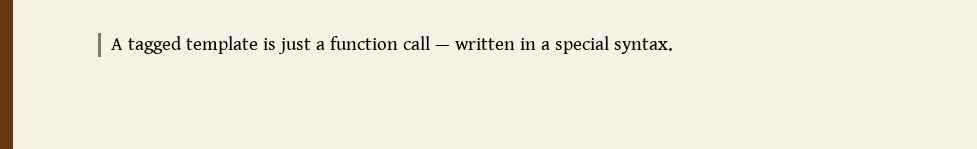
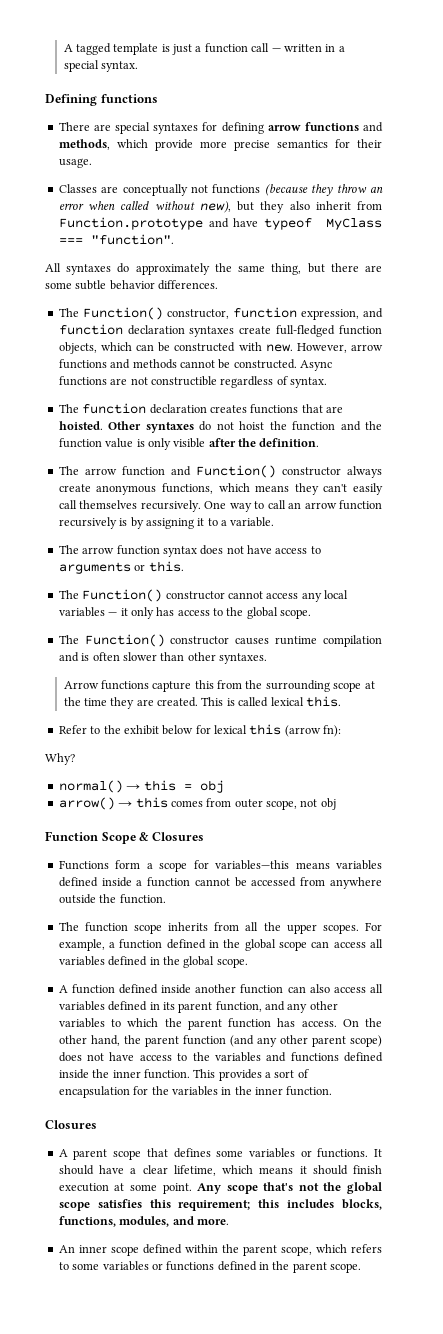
+ Defining functions
+ There are special syntaxes for defining arrow functions and methods, which provide more precise semantics for their usage.
+ Classes are conceptually not functions (because they throw an error when called without new), but they also inherit from Function.prototype and have typeof MyClass === "function".
+ All syntaxes do approximately the same thing, but there are some subtle behavior differences.
+ The Function() constructor, function expression, and function declaration syntaxes create full-fledged function objects, which can be constructed with new. However, arrow functions and methods cannot be constructed. Async functions are not constructible regardless of syntax.
+ The function declaration creates functions that are hoisted. Other syntaxes do not hoist the function and the function value is only visible after the definition.
+ The arrow function and Function() constructor always create anonymous functions, which means they can't easily call themselves recursively. One way to call an arrow function recursively is by assigning it to a variable.
+ The arrow function syntax does not have access to arguments or this.
+ The Function() constructor cannot access any local variables — it only has access to the global scope.
+ The Function() constructor causes runtime compilation and is often slower than other syntaxes.
+ Arrow functions capture this from the surrounding scope at the time they are created. This is called lexical this.
+ Refer to the exhibit below for lexical this (arrow fn):
+ Why?
+ normal() → this = obj
+ arrow() → this comes from outer scope, not obj
+ Function Scope & Closures
+ Functions form a scope for variables—this means variables defined inside a function cannot be accessed from anywhere outside the function.
+ The function scope inherits from all the upper scopes. For example, a function defined in the global scope can access all variables defined in the global scope.
+ A function defined inside another function can also access all variables defined in its parent function, and any other variables to which the parent function has access. On the other hand, the parent function (and any other parent scope) does not have access to the variables and functions defined inside the inner function. This provides a sort of encapsulation for the variables in the inner function.
+ Closures
+ A parent scope that defines some variables or functions. It should have a clear lifetime, which means it should finish execution at some point. Any scope that's not the global scope satisfies this requirement; this includes blocks, functions, modules, and more.
+ An inner scope defined within the parent scope, which refers to some variables or functions defined in the parent scope.

